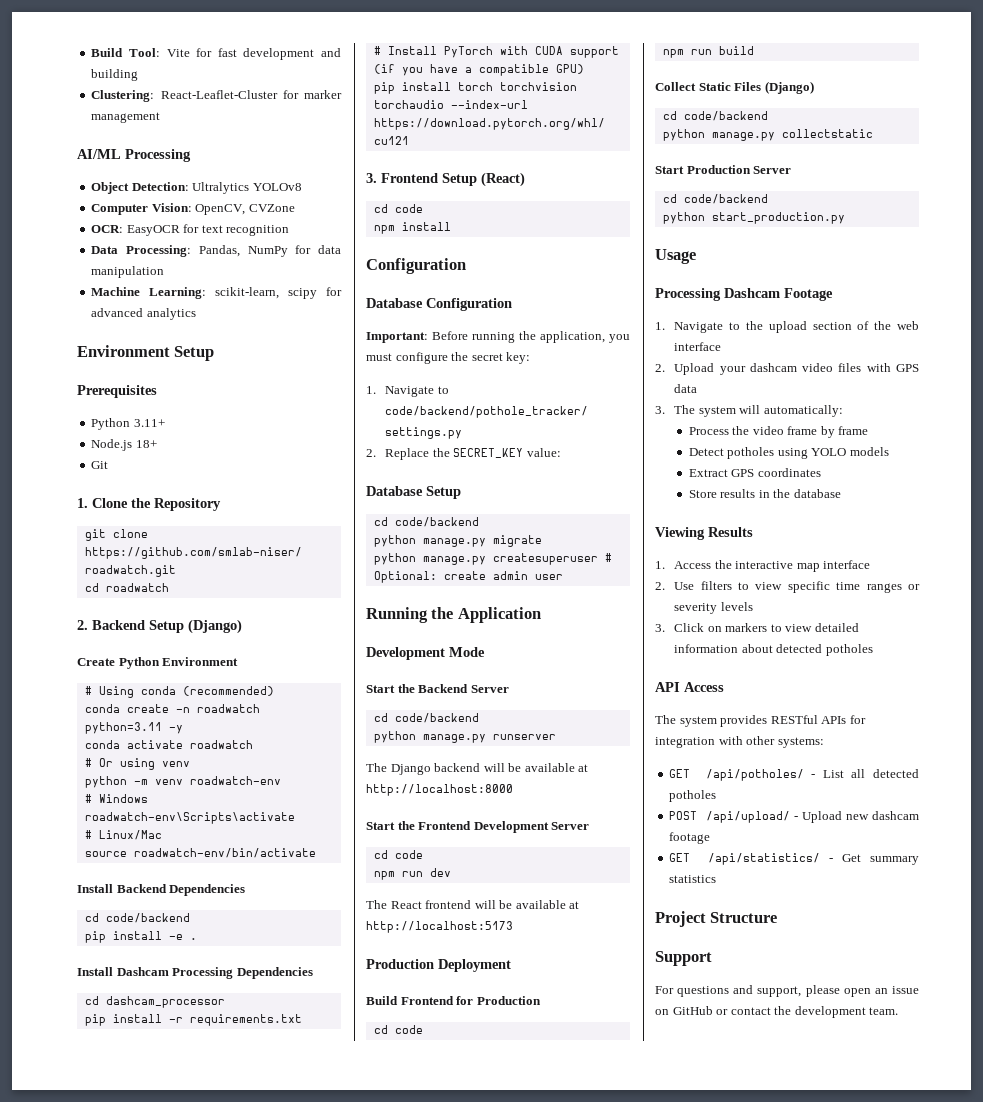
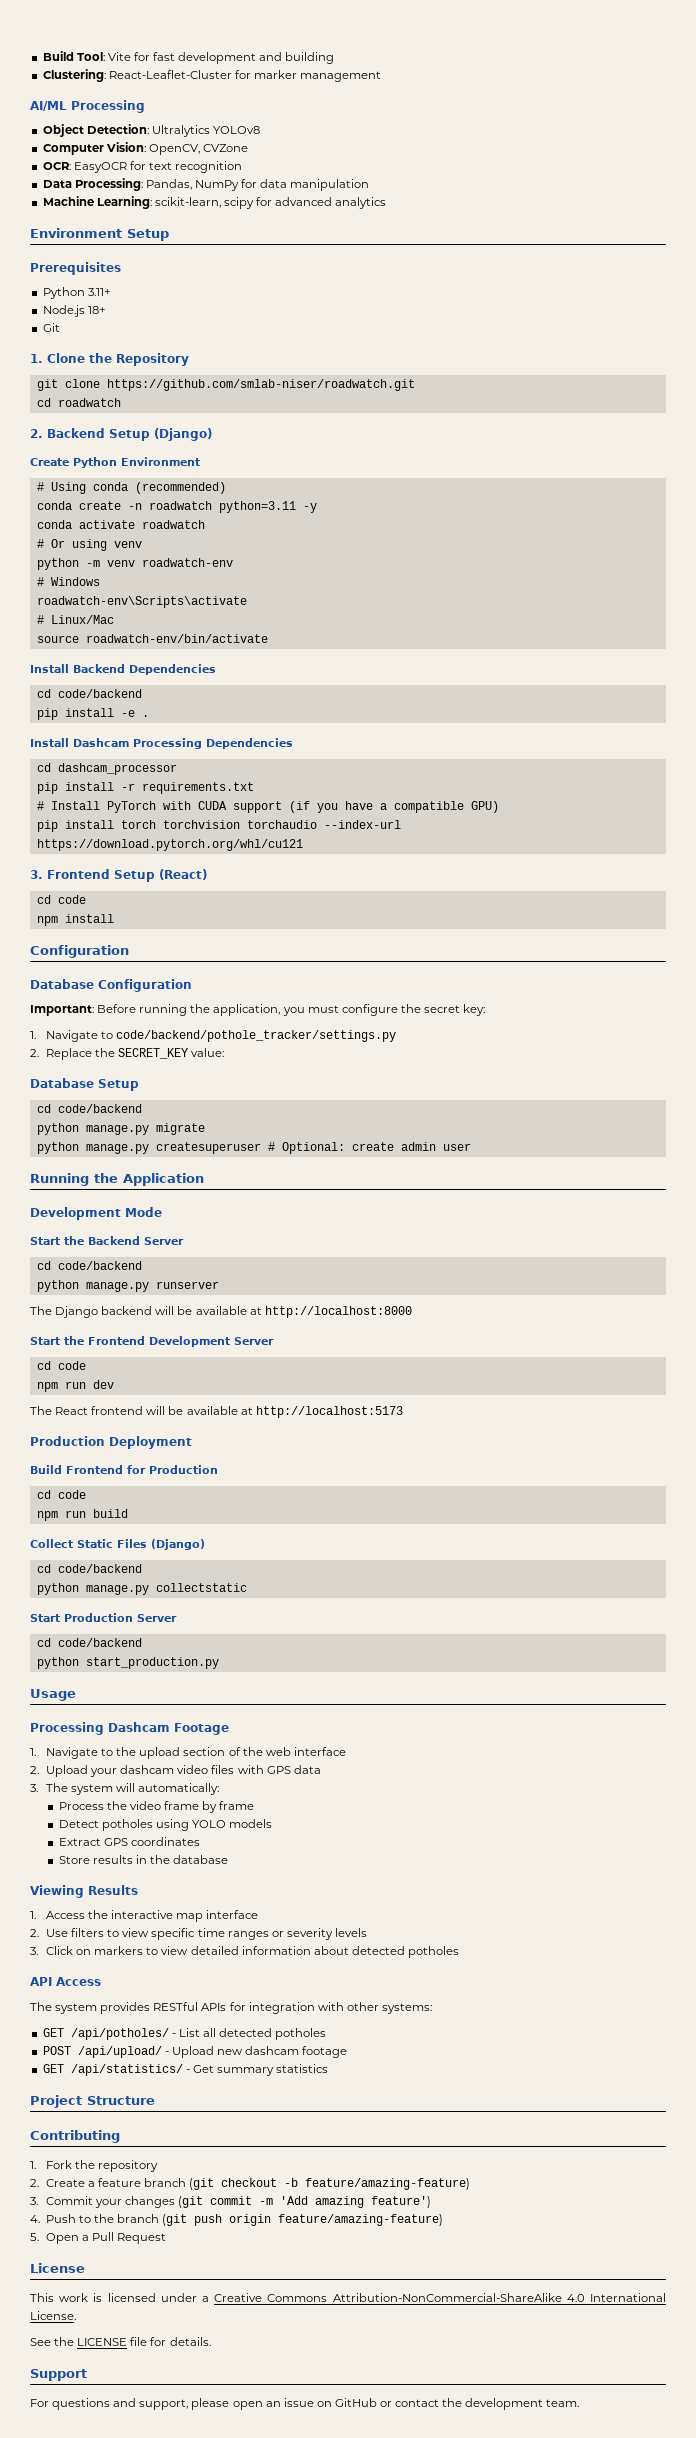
+ Contributing
+ 1. Fork the repository
+ 2. Create a feature branch (git checkout -b feature/amazing-feature)
+ 3. Commit your changes (git commit -m 'Add amazing feature')
+ 4. Push to the branch (git push origin feature/amazing-feature)
+ 5. Open a Pull Request
+ License
+ This work is licensed under a Creative Commons Attribution-NonCommercial-ShareAlike 4.0 International License.
+ See the LICENSE file for details.

